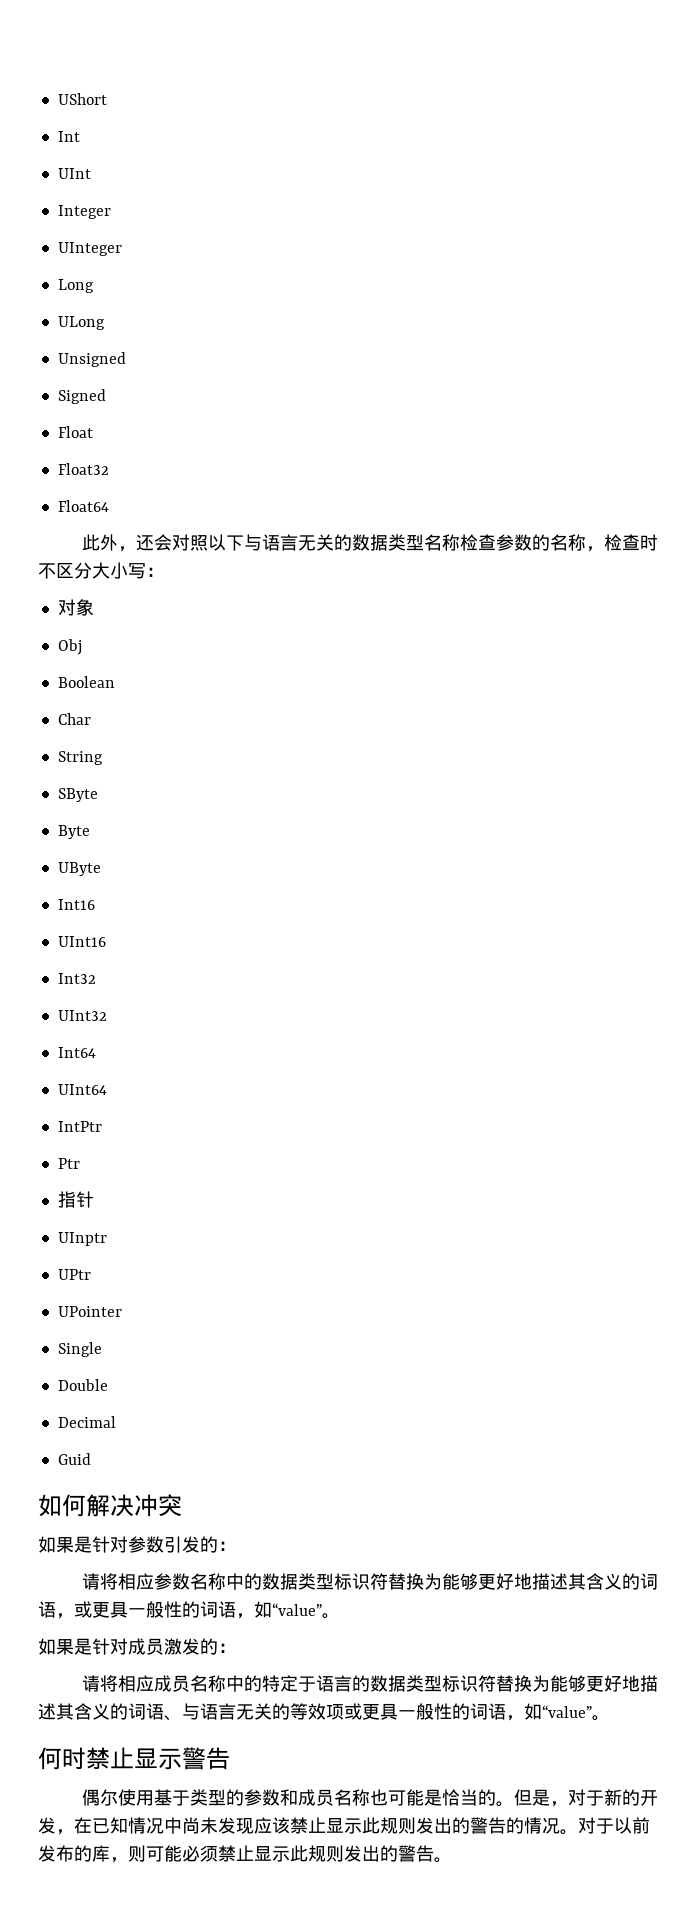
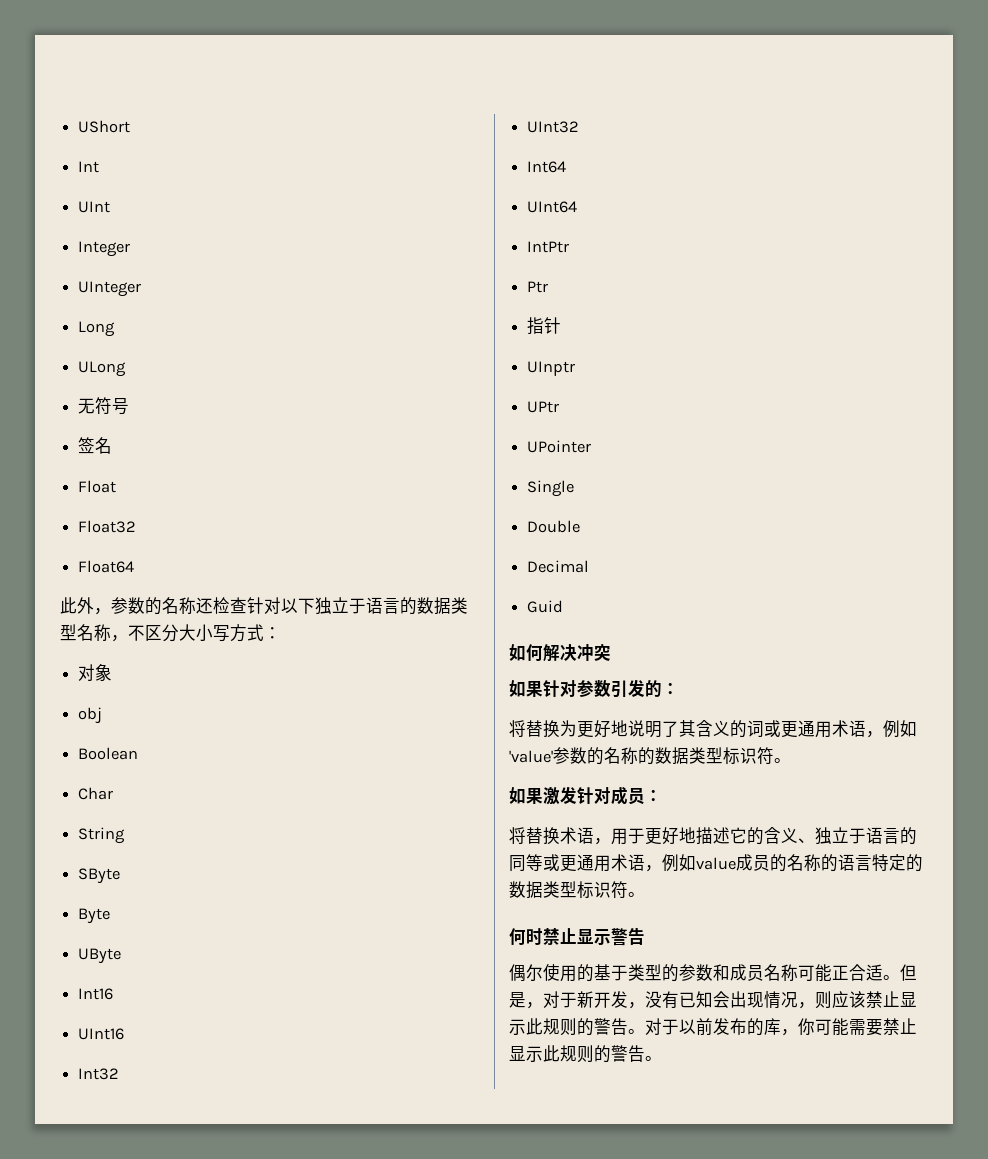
- Unsigned
- Signed
+ 无符号
+ 签名
- 此外，还会对照以下与语言无关的数据类型名称检查参数的名称，检查时不区分大小写：
+ 此外，参数的名称还检查针对以下独立于语言的数据类型名称，不区分大小写方式：
- Obj
+ obj
- 如果是针对参数引发的：
+ 如果针对参数引发的：
- 请将相应参数名称中的数据类型标识符替换为能够更好地描述其含义的词语，或更具一般性的词语，如“value”。
- 如果是针对成员激发的：
- 请将相应成员名称中的特定于语言的数据类型标识符替换为能够更好地描述其含义的词语、与语言无关的等效项或更具一般性的词语，如“value”。
+ 将替换为更好地说明了其含义的词或更通用术语，例如'value'参数的名称的数据类型标识符。
+ 如果激发针对成员：
+ 将替换术语，用于更好地描述它的含义、独立于语言的同等或更通用术语，例如value成员的名称的语言特定的数据类型标识符。
- 偶尔使用基于类型的参数和成员名称也可能是恰当的。但是，对于新的开发，在已知情况中尚未发现应该禁止显示此规则发出的警告的情况。
+ 偶尔使用的基于类型的参数和成员名称可能正合适。但是，对于新开发，没有已知会出现情况，则应该禁止显示此规则的警告。
- 对于以前发布的库，则可能必须禁止显示此规则发出的警告。
+ 对于以前发布的库，你可能需要禁止显示此规则的警告。

